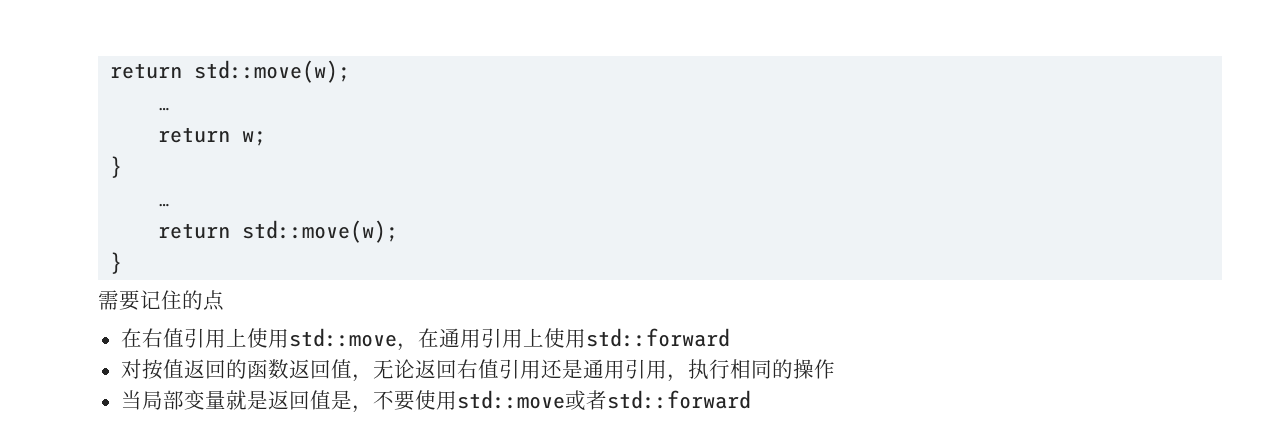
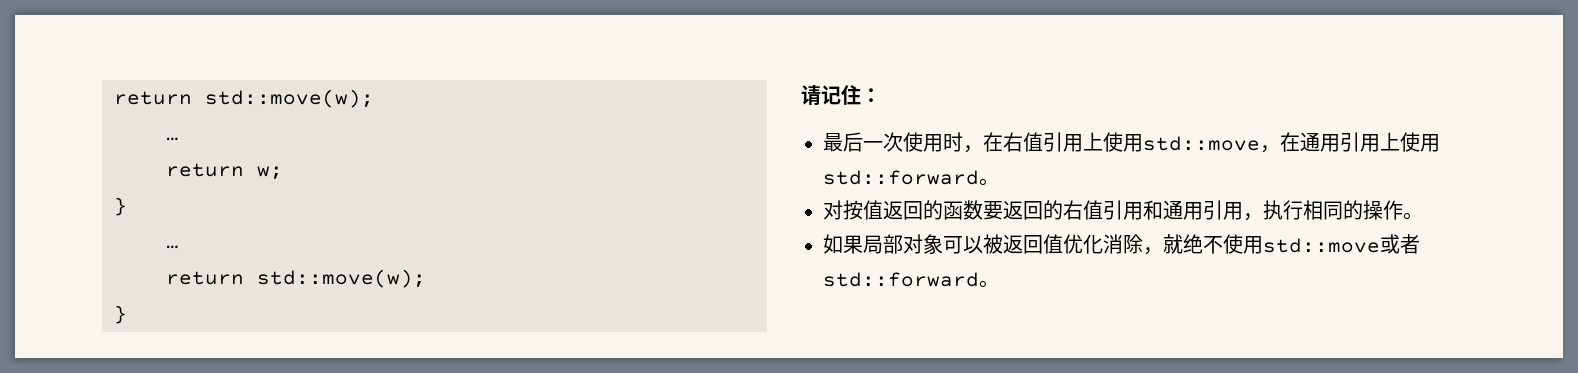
- 需要记住的点
- 在右值引用上使用std::move，在通用引用上使用std::forward
+ 请记住：
+ 最后一次使用时，在右值引用上使用std::move，在通用引用上使用std::forward。
- 对按值返回的函数返回值，无论返回右值引用还是通用引用，执行相同的操作
- 当局部变量就是返回值是，不要使用std::move或者std::forward
+ 对按值返回的函数要返回的右值引用和通用引用，执行相同的操作。
+ 如果局部对象可以被返回值优化消除，就绝不使用std::move或者std::forward。

